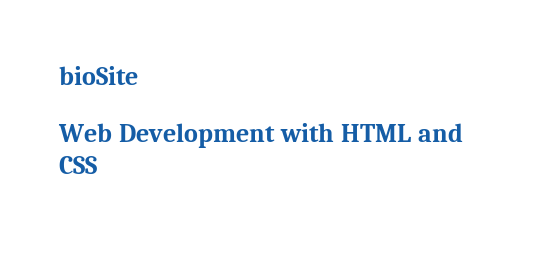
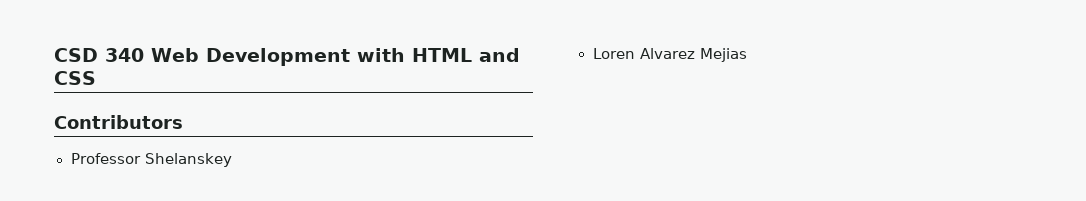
- bioSite
- Web Development with HTML and CSS
+ CSD 340 Web Development with HTML and CSS
+ Contributors
+ Professor Shelanskey
+ Loren Alvarez Mejias

